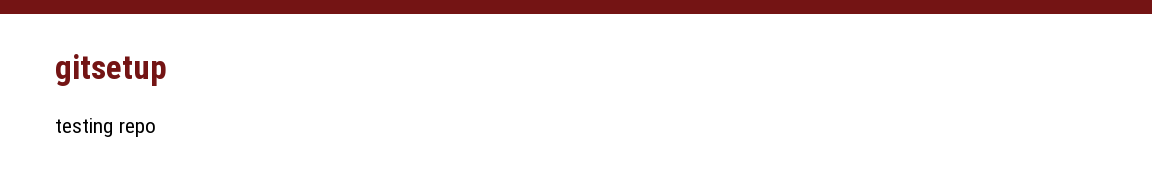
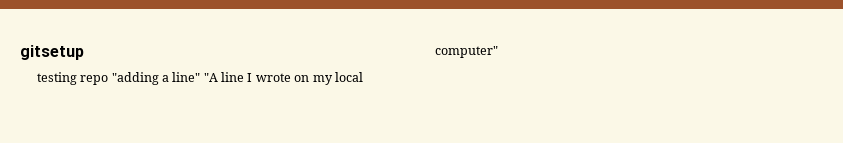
- testing repo
+ testing repo "adding a line" "A line I wrote on my local computer"

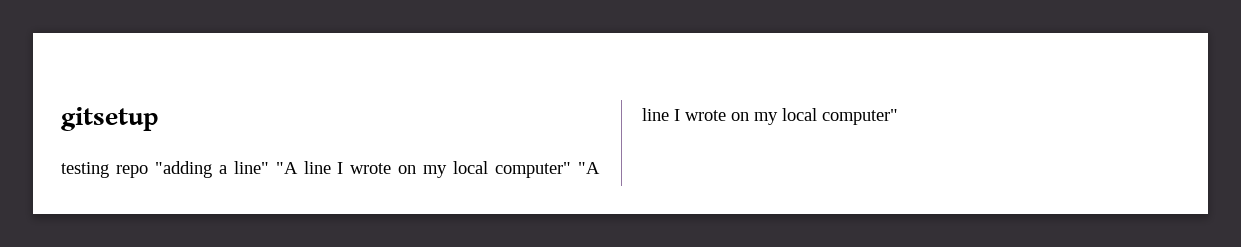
- testing repo "adding a line" "A line I wrote on my local computer"
+ testing repo "adding a line" "A line I wrote on my local computer" "A line I wrote on my local computer"

